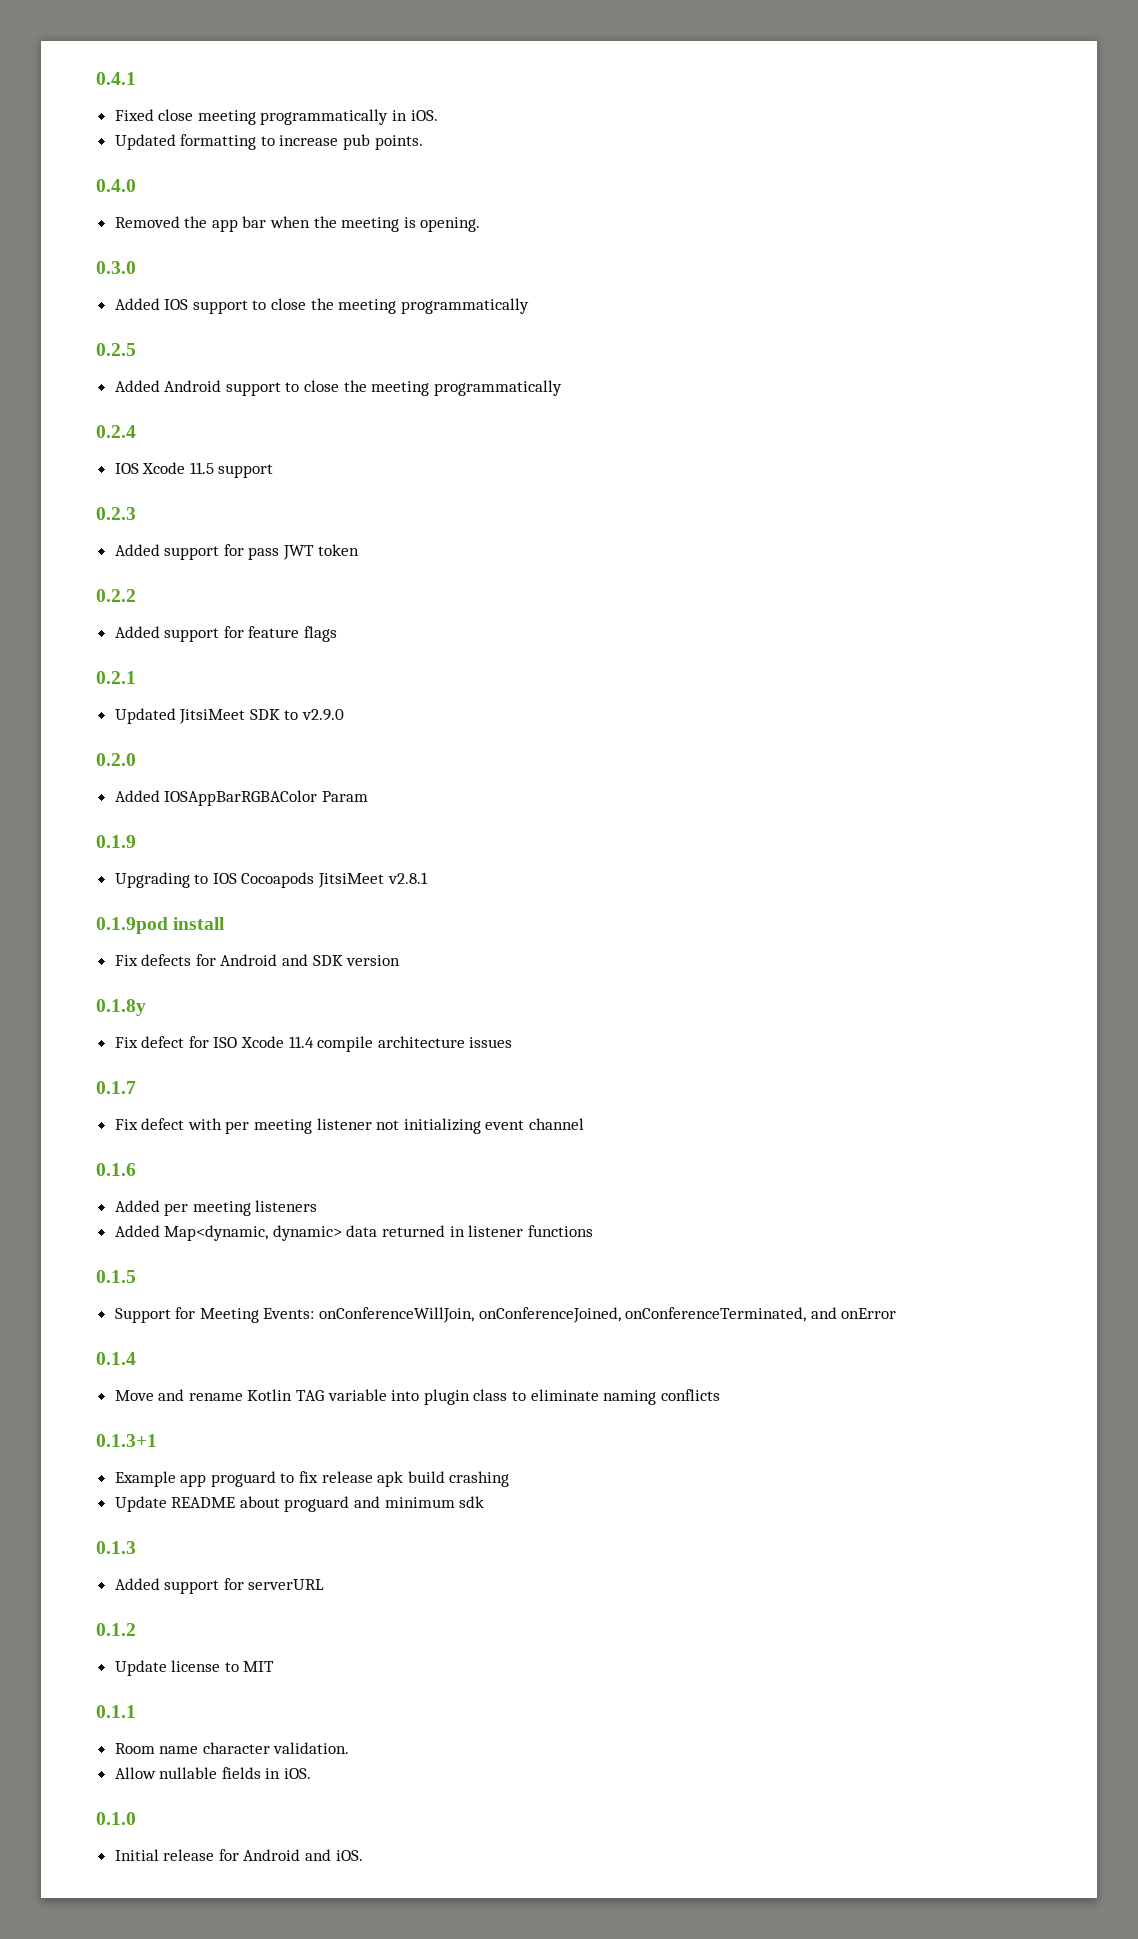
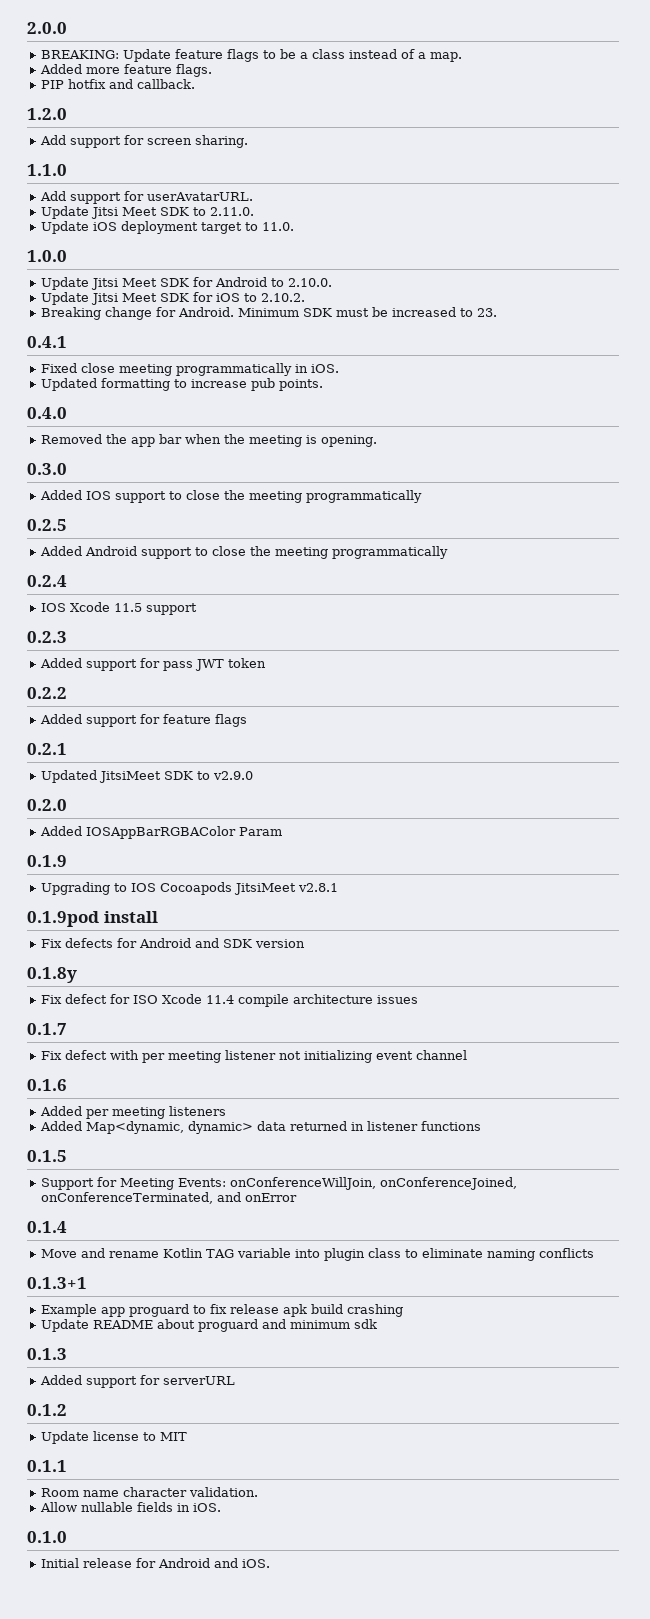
+ 2.0.0
+ BREAKING: Update feature flags to be a class instead of a map.
+ Added more feature flags.
+ PIP hotfix and callback.
+ 1.2.0
+ Add support for screen sharing.
+ 1.1.0
+ Add support for userAvatarURL.
+ Update Jitsi Meet SDK to 2.11.0.
+ Update iOS deployment target to 11.0.
+ 1.0.0
+ Update Jitsi Meet SDK for Android to 2.10.0.
+ Update Jitsi Meet SDK for iOS to 2.10.2.
+ Breaking change for Android. Minimum SDK must be increased to 23.

